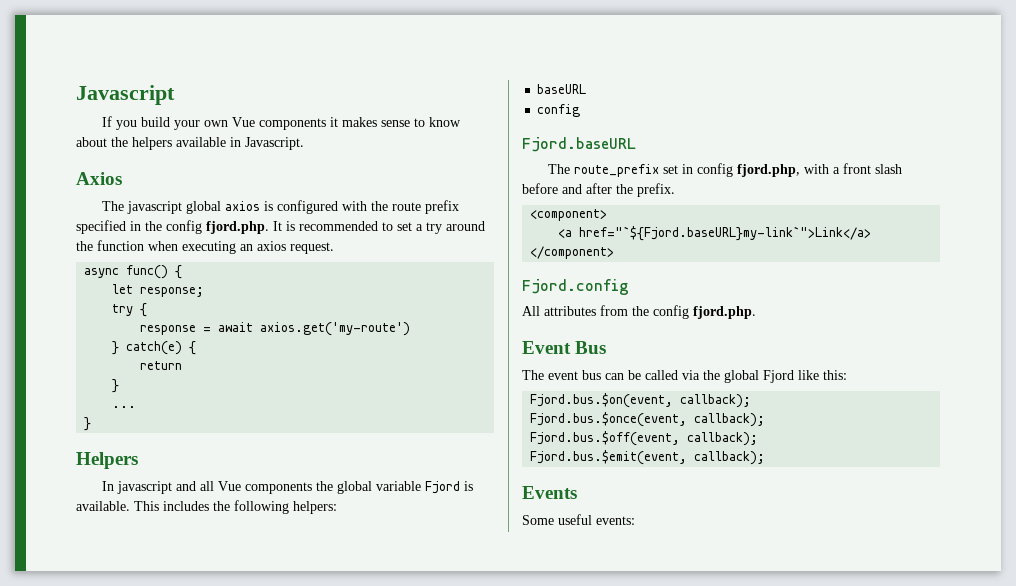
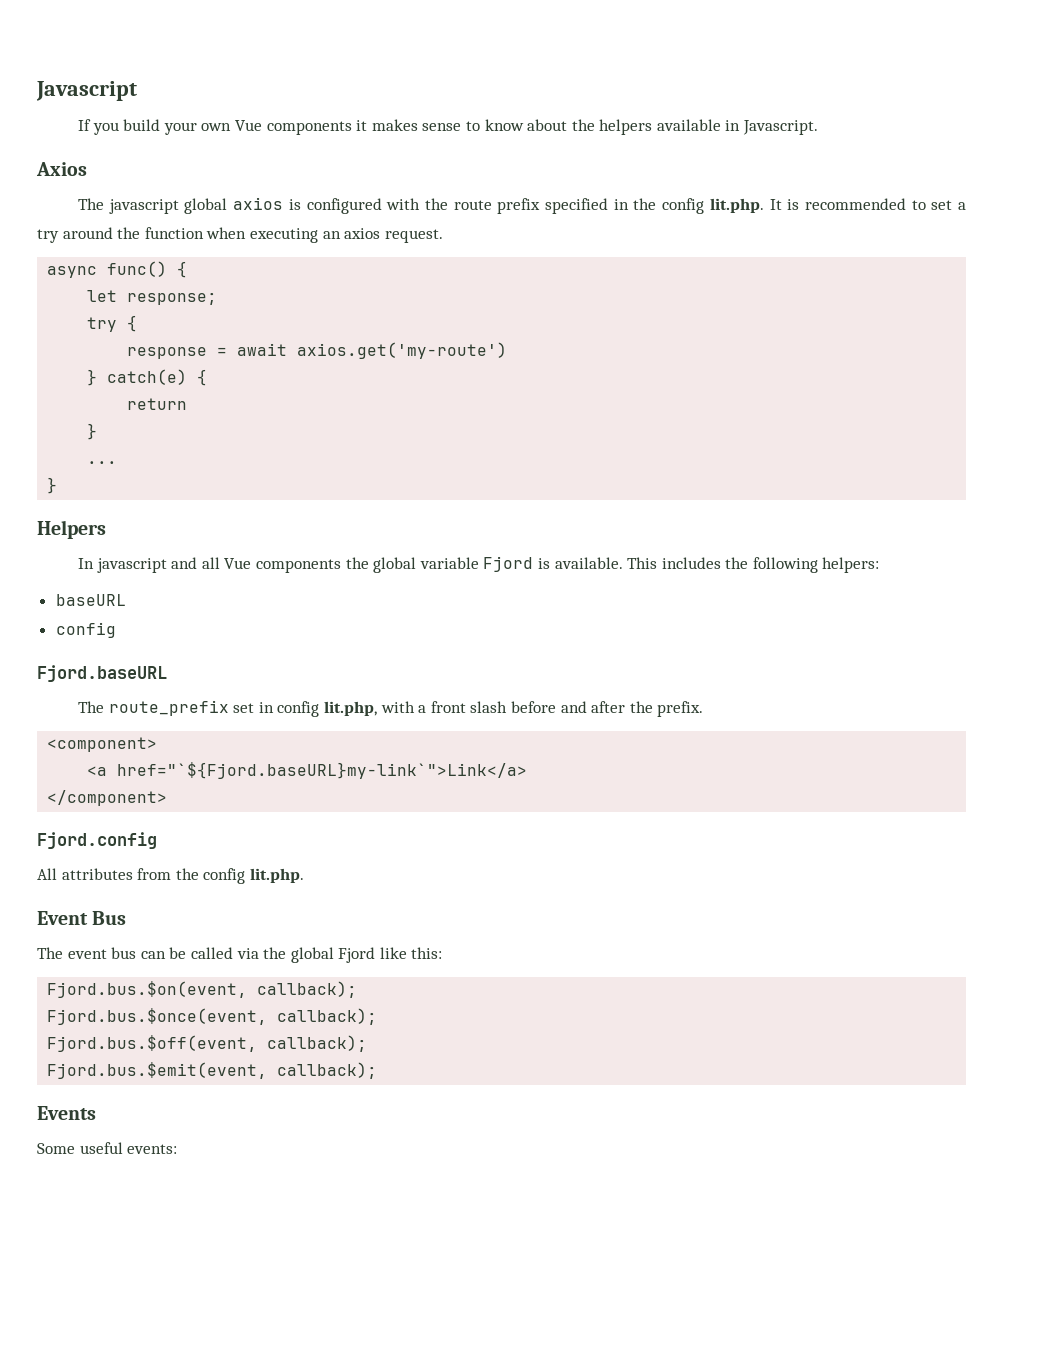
- The javascript global axios is configured with the route prefix specified in the config fjord.php. It is recommended to set a try around the function when executing an axios request.
+ The javascript global axios is configured with the route prefix specified in the config lit.php. It is recommended to set a try around the function when executing an axios request.
- The route_prefix set in config fjord.php, with a front slash before and after the prefix.
+ The route_prefix set in config lit.php, with a front slash before and after the prefix.
- All attributes from the config fjord.php.
+ All attributes from the config lit.php.

